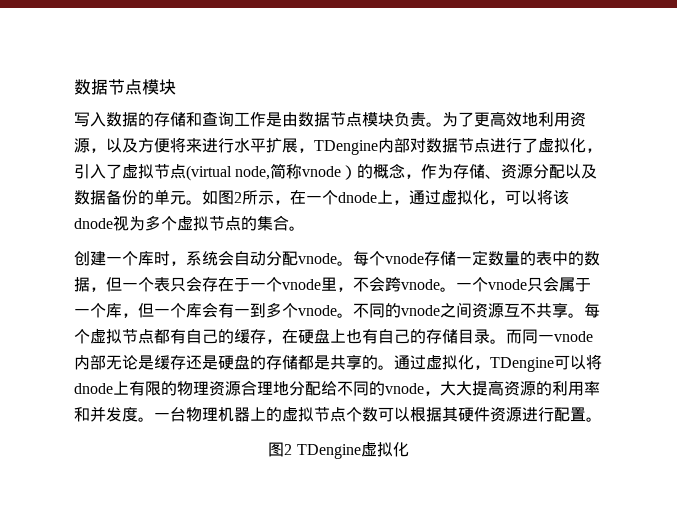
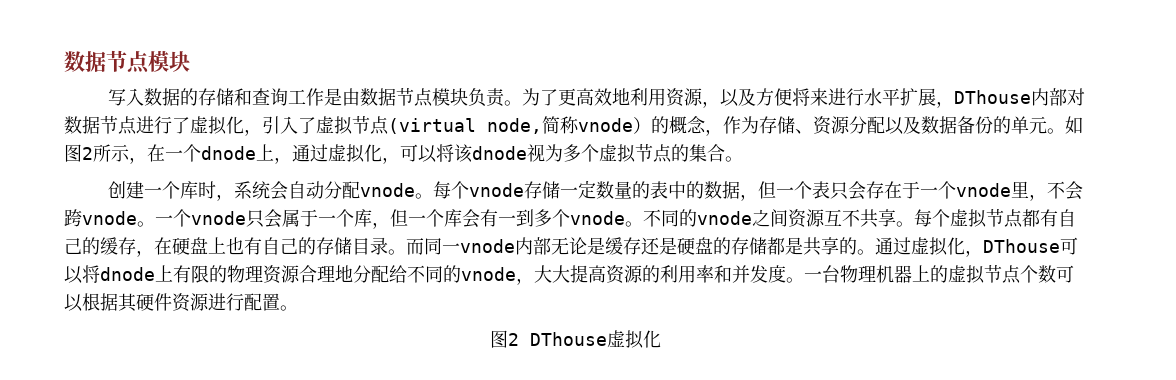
- 为了更高效地利用资源，以及方便将来进行水平扩展，TDengine内部对数据节点进行了虚拟化，引入了虚拟节点(virtual node,简称vnode）的概念，作为存储、资源分配以及数据备份的单元。
+ 为了更高效地利用资源，以及方便将来进行水平扩展，DThouse内部对数据节点进行了虚拟化，引入了虚拟节点(virtual node,简称vnode）的概念，作为存储、资源分配以及数据备份的单元。
- 通过虚拟化，TDengine可以将dnode上有限的物理资源合理地分配给不同的vnode，大大提高资源的利用率和并发度。
+ 通过虚拟化，DThouse可以将dnode上有限的物理资源合理地分配给不同的vnode，大大提高资源的利用率和并发度。
- 图2 TDengine虚拟化
+ 图2 DThouse虚拟化

